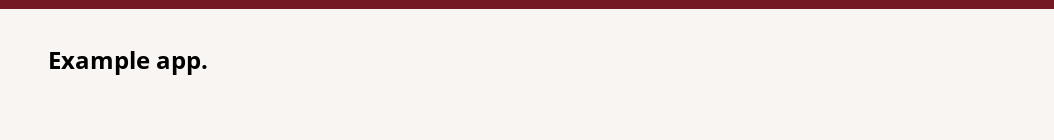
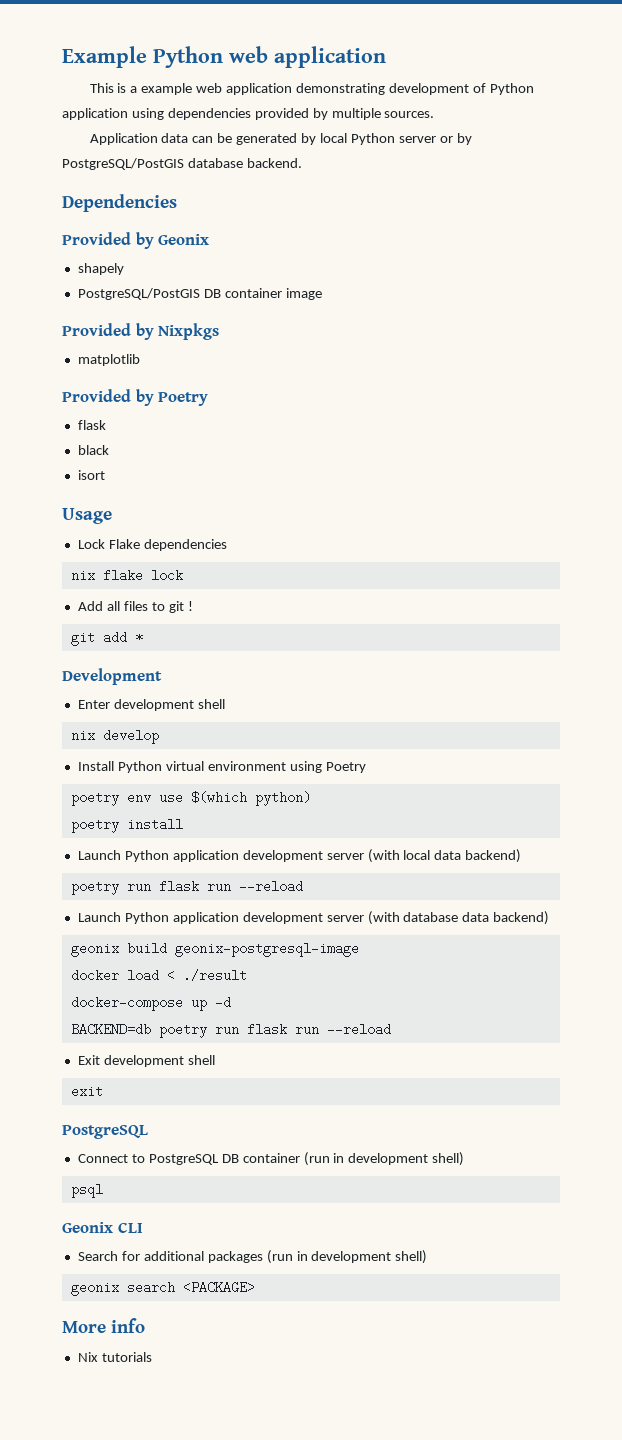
- Example app.
+ Example Python web application
+ This is a example web application demonstrating development of Python application using dependencies provided by multiple sources.
+ Application data can be generated by local Python server or by PostgreSQL/PostGIS database backend.
+ Dependencies
+ Provided by Geonix
+ shapely
+ PostgreSQL/PostGIS DB container image
+ Provided by Nixpkgs
+ matplotlib
+ Provided by Poetry
+ flask
+ black
+ isort
+ Usage
+ Lock Flake dependencies
+ nix flake lock
+ Add all files to git !
+ git add *
+ Development
+ Enter development shell
+ nix develop
+ Install Python virtual environment using Poetry
+ poetry env use $(which python)
+ poetry install
+ Launch Python application development server (with local data backend)
+ poetry run flask run --reload
+ Launch Python application development server (with database data backend)
+ geonix build geonix-postgresql-image
+ docker load < ./result
+ docker-compose up -d
+ BACKEND=db poetry run flask run --reload
+ Exit development shell
+ exit
+ PostgreSQL
+ Connect to PostgreSQL DB container (run in development shell)
+ psql
+ Geonix CLI
+ Search for additional packages (run in development shell)
+ geonix search <PACKAGE>
+ More info
+ Nix tutorials

